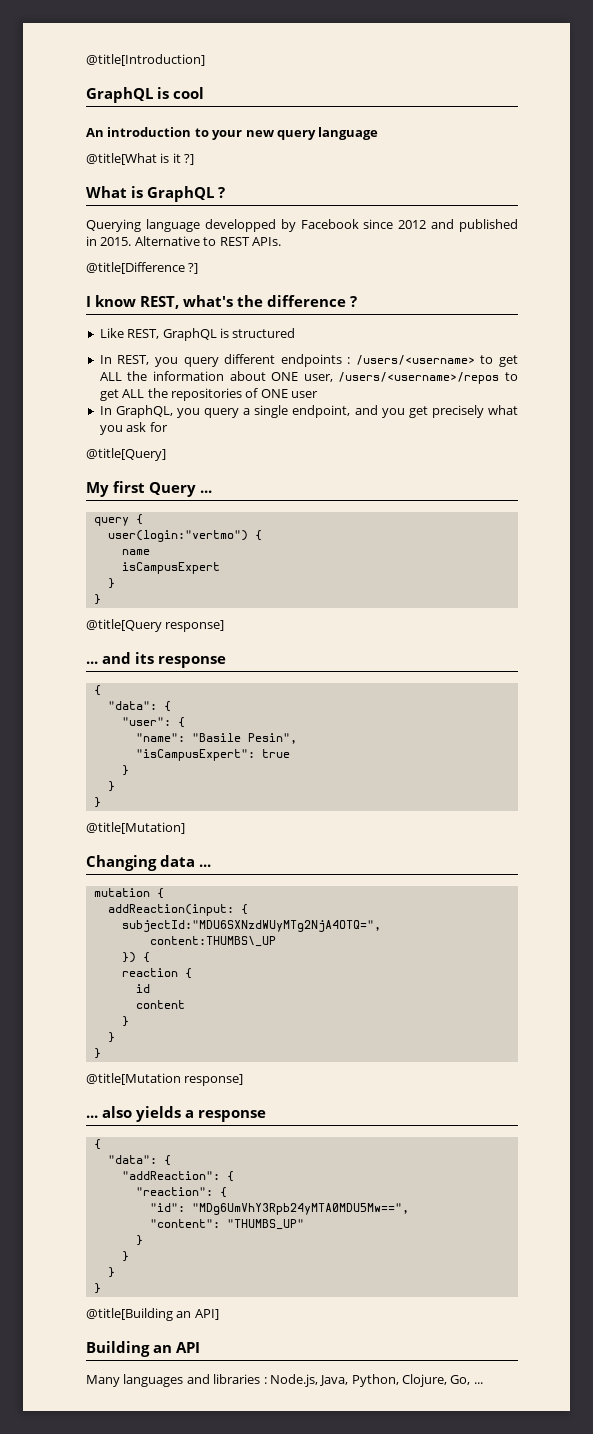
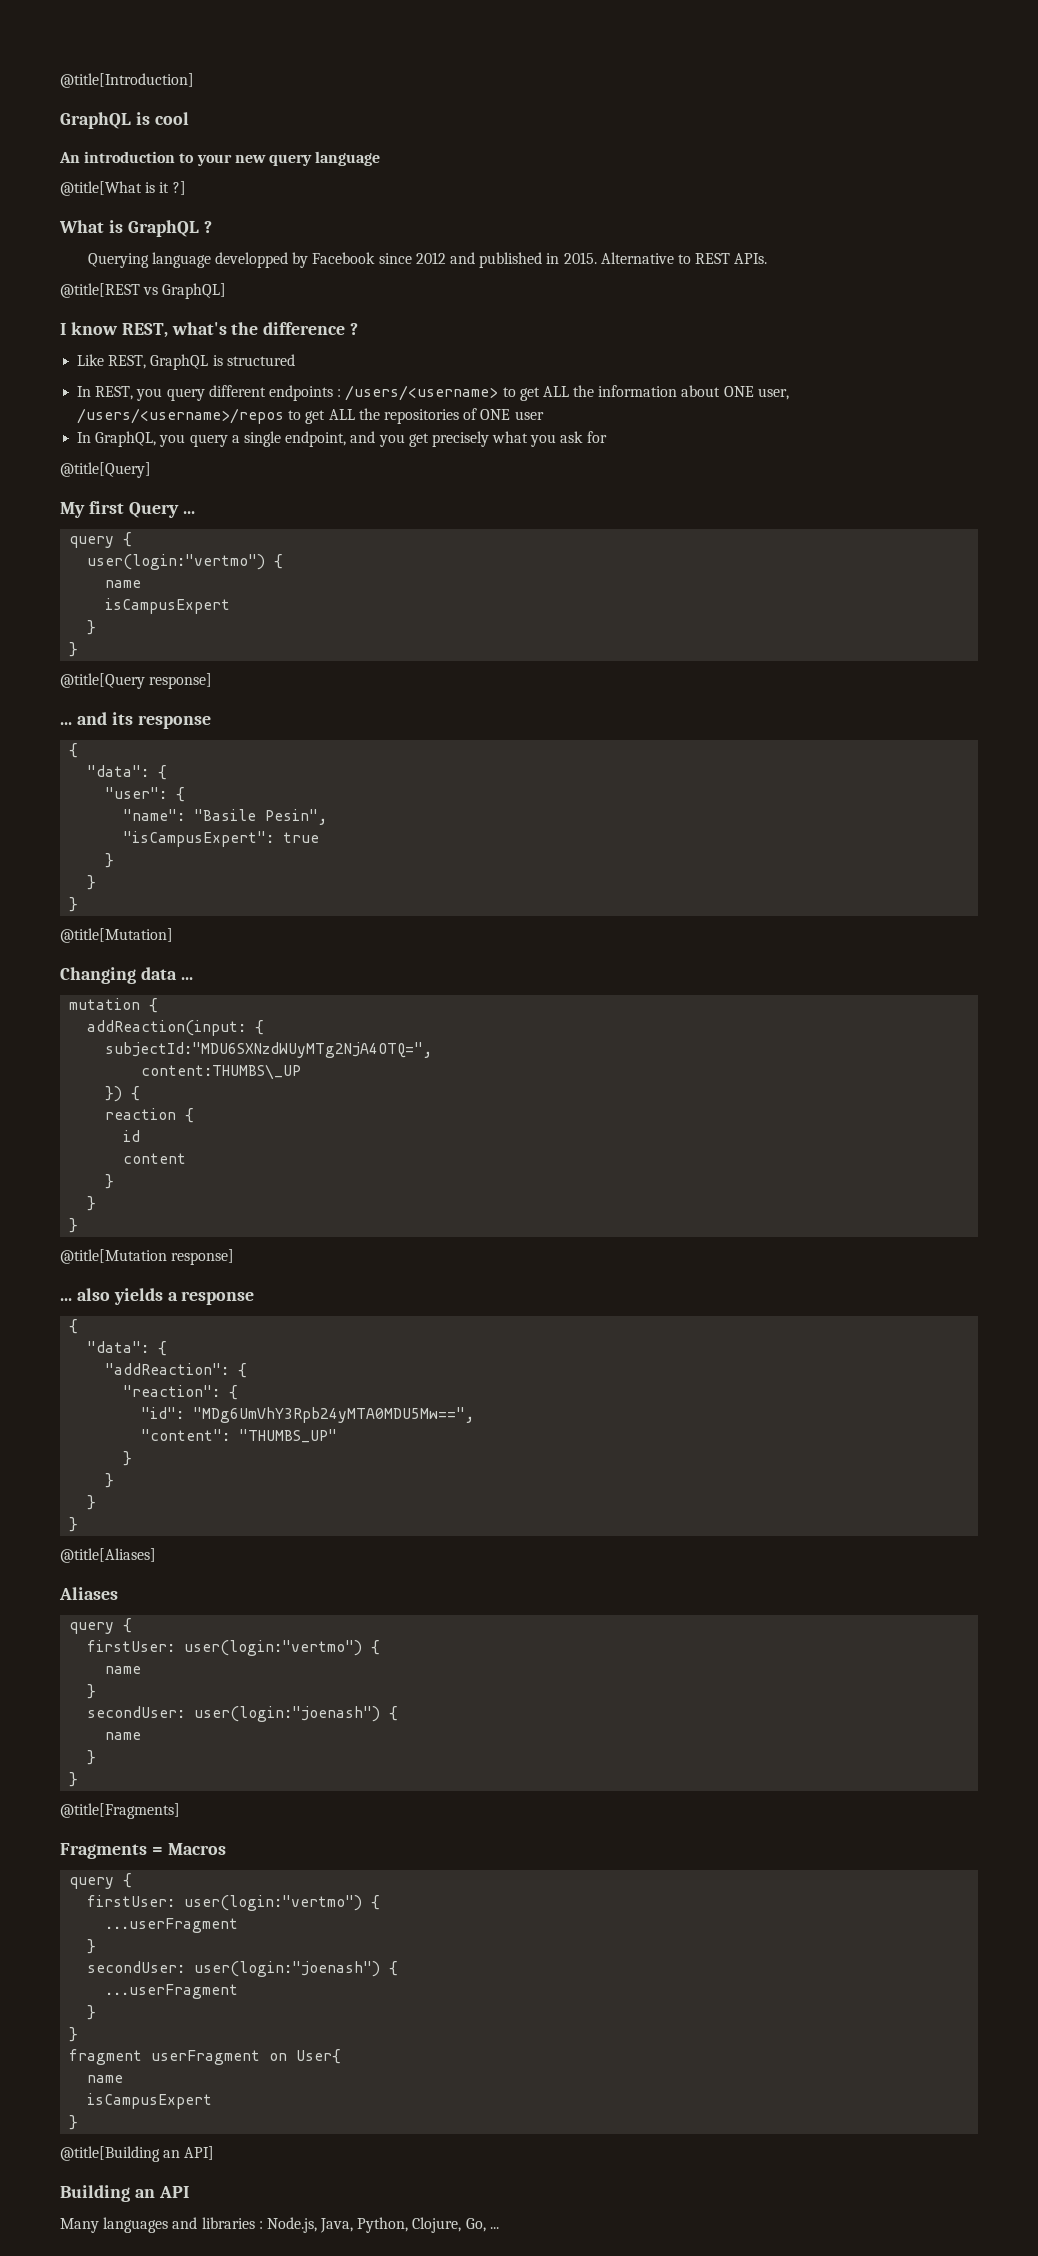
- @title[Difference ?]
+ @title[REST vs GraphQL]
+ @title[Aliases]
+ Aliases
+ query {
+ firstUser: user(login:"vertmo") {
+ name
+ }
+ secondUser: user(login:"joenash") {
+ name
+ }
+ }
+ @title[Fragments]
+ Fragments = Macros
+ query {
+ firstUser: user(login:"vertmo") {
+ ...userFragment
+ }
+ secondUser: user(login:"joenash") {
+ ...userFragment
+ }
+ }
+ fragment userFragment on User{
+ name
+ isCampusExpert
+ }

